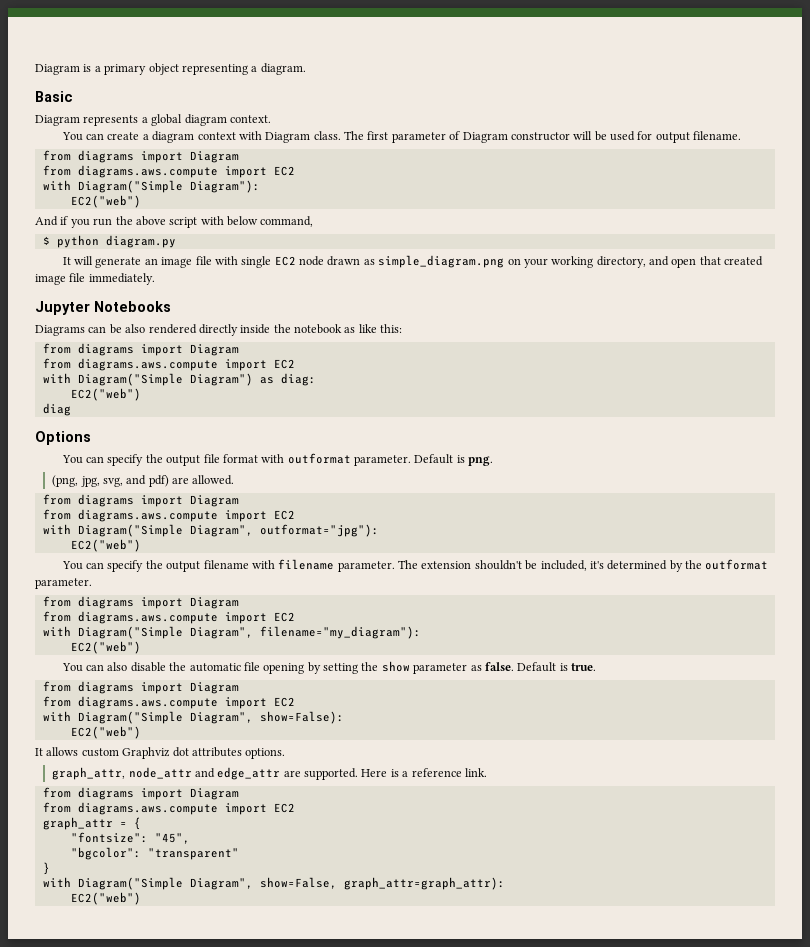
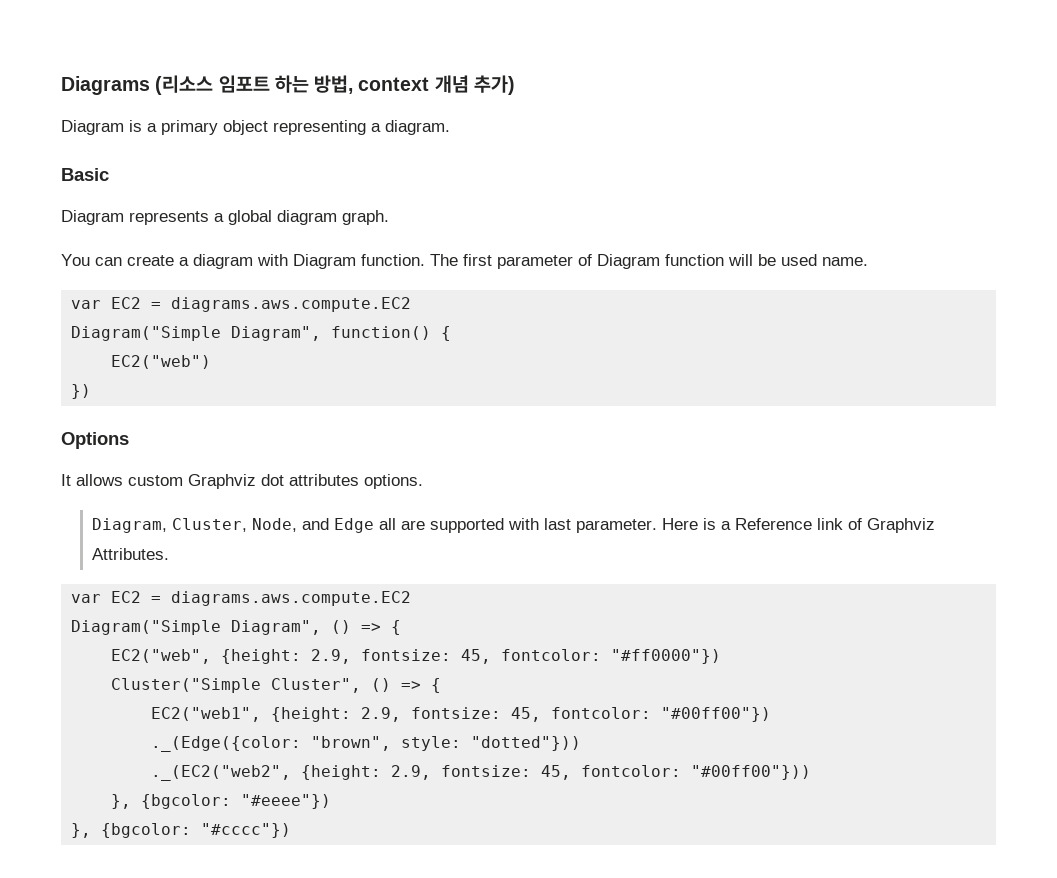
+ Diagrams (리소스 임포트 하는 방법, context 개념 추가)
- Diagram represents a global diagram context.
+ Diagram represents a global diagram graph.
- You can create a diagram context with Diagram class.
+ You can create a diagram with Diagram function.
- The first parameter of Diagram constructor will be used for output filename.
- from diagrams import Diagram
- from diagrams.aws.compute import EC2
- with Diagram("Simple Diagram"):
+ The first parameter of Diagram function will be used name.
+ var EC2 = diagrams.aws.compute.EC2
+ Diagram("Simple Diagram", function() {
  EC2("web")
- And if you run the above script with below command,
- $ python diagram.py
- It will generate an image file with single EC2 node drawn as simple_diagram.png on your working directory, and open that created image file immediately.
- Jupyter Notebooks
- Diagrams can be also rendered directly inside the notebook as like this:
- from diagrams import Diagram
- from diagrams.aws.compute import EC2
- with Diagram("Simple Diagram") as diag:
- EC2("web")
- diag
+ })
  Options
- You can specify the output file format with outformat parameter. Default is png.
- (png, jpg, svg, and pdf) are allowed.
- from diagrams import Diagram
- from diagrams.aws.compute import EC2
- with Diagram("Simple Diagram", outformat="jpg"):
- EC2("web")
- You can specify the output filename with filename parameter. The extension shouldn't be included, it's determined by the outformat parameter.
- from diagrams import Diagram
- from diagrams.aws.compute import EC2
- with Diagram("Simple Diagram", filename="my_diagram"):
- EC2("web")
- You can also disable the automatic file opening by setting the show parameter as false. Default is true.
- from diagrams import Diagram
- from diagrams.aws.compute import EC2
- with Diagram("Simple Diagram", show=False):
- EC2("web")
- graph_attr, node_attr and edge_attr are supported. Here is a reference link.
- from diagrams import Diagram
- from diagrams.aws.compute import EC2
- graph_attr = {
- "fontsize": "45",
- "bgcolor": "transparent"
- }
- with Diagram("Simple Diagram", show=False, graph_attr=graph_attr):
- EC2("web")
+ Diagram, Cluster, Node, and Edge all are supported with last parameter. Here is a Reference link of Graphviz Attributes.
+ var EC2 = diagrams.aws.compute.EC2
+ Diagram("Simple Diagram", () => {
+ EC2("web", {height: 2.9, fontsize: 45, fontcolor: "#ff0000"})
+ Cluster("Simple Cluster", () => {
+ EC2("web1", {height: 2.9, fontsize: 45, fontcolor: "#00ff00"})
+ ._(Edge({color: "brown", style: "dotted"}))
+ ._(EC2("web2", {height: 2.9, fontsize: 45, fontcolor: "#00ff00"}))
+ }, {bgcolor: "#eeee"})
+ }, {bgcolor: "#cccc"})

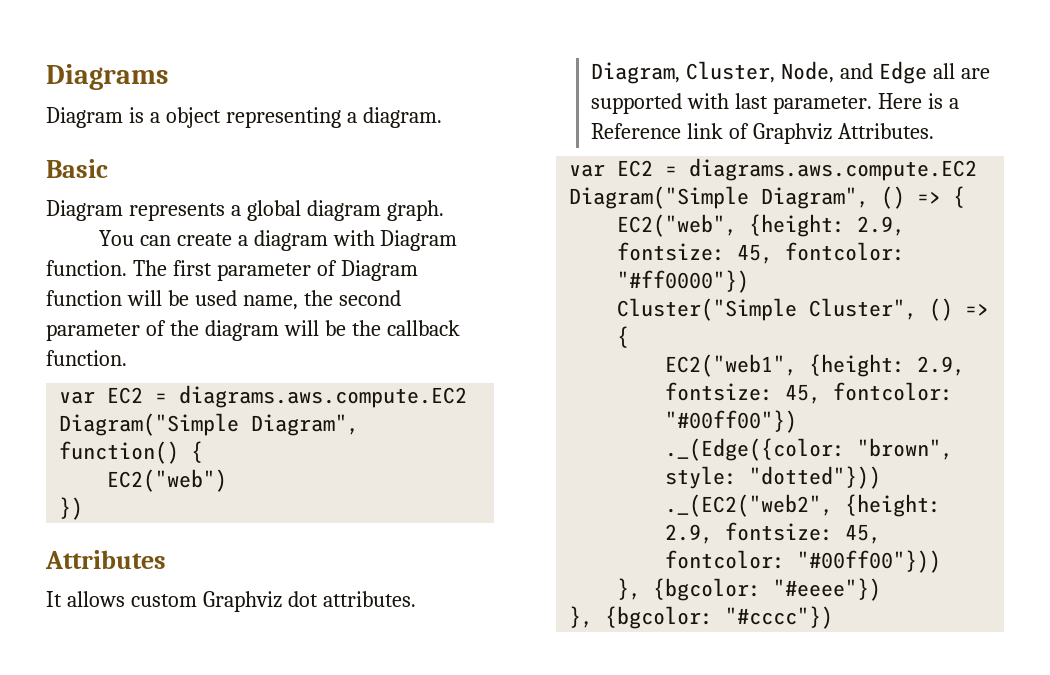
- Diagrams (리소스 임포트 하는 방법, context 개념 추가)
+ Diagrams
- Diagram is a primary object representing a diagram.
+ Diagram is a object representing a diagram.
- The first parameter of Diagram function will be used name.
+ The first parameter of Diagram function will be used name, the second parameter of the diagram will be the callback function.
- Options
+ Attributes
- It allows custom Graphviz dot attributes options.
+ It allows custom Graphviz dot attributes.

